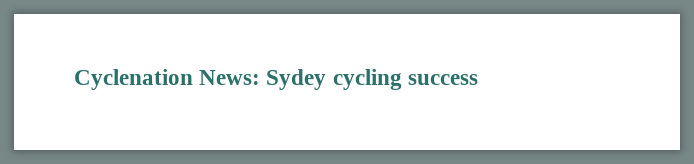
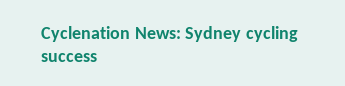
- Cyclenation News: Sydey cycling success
+ Cyclenation News: Sydney cycling success

